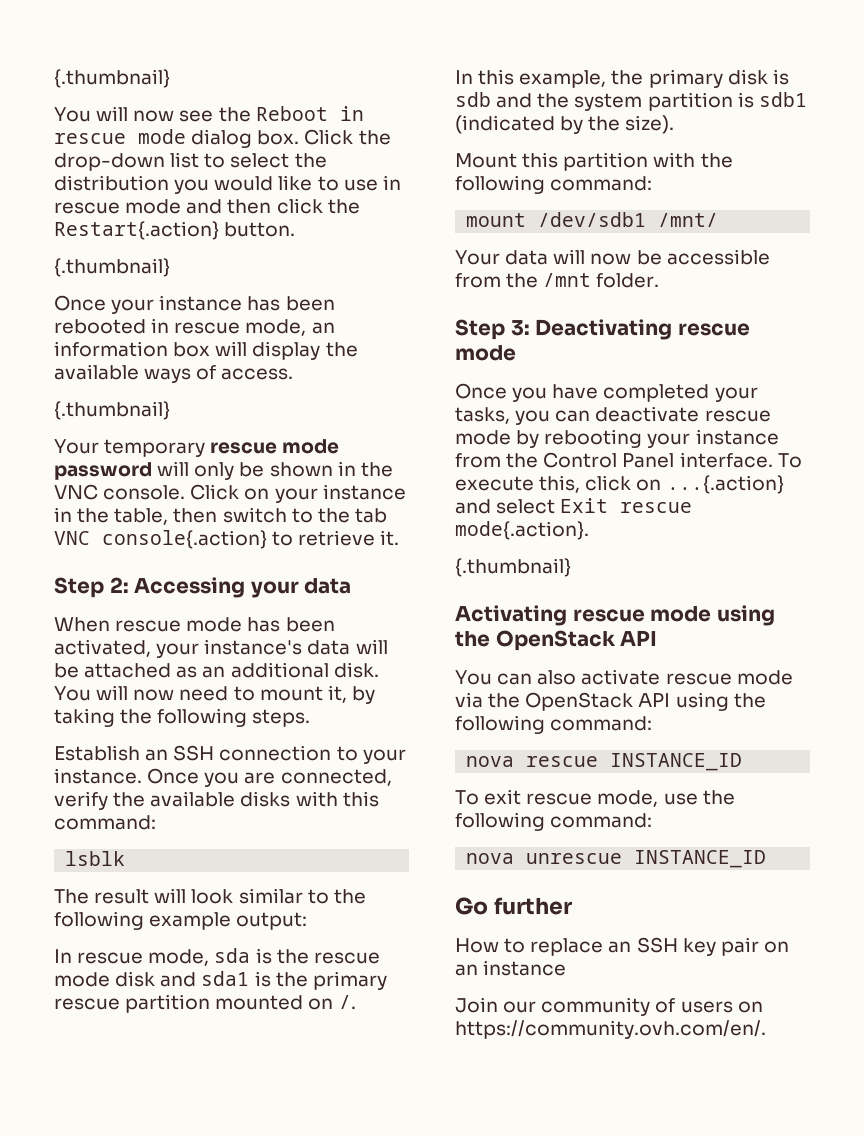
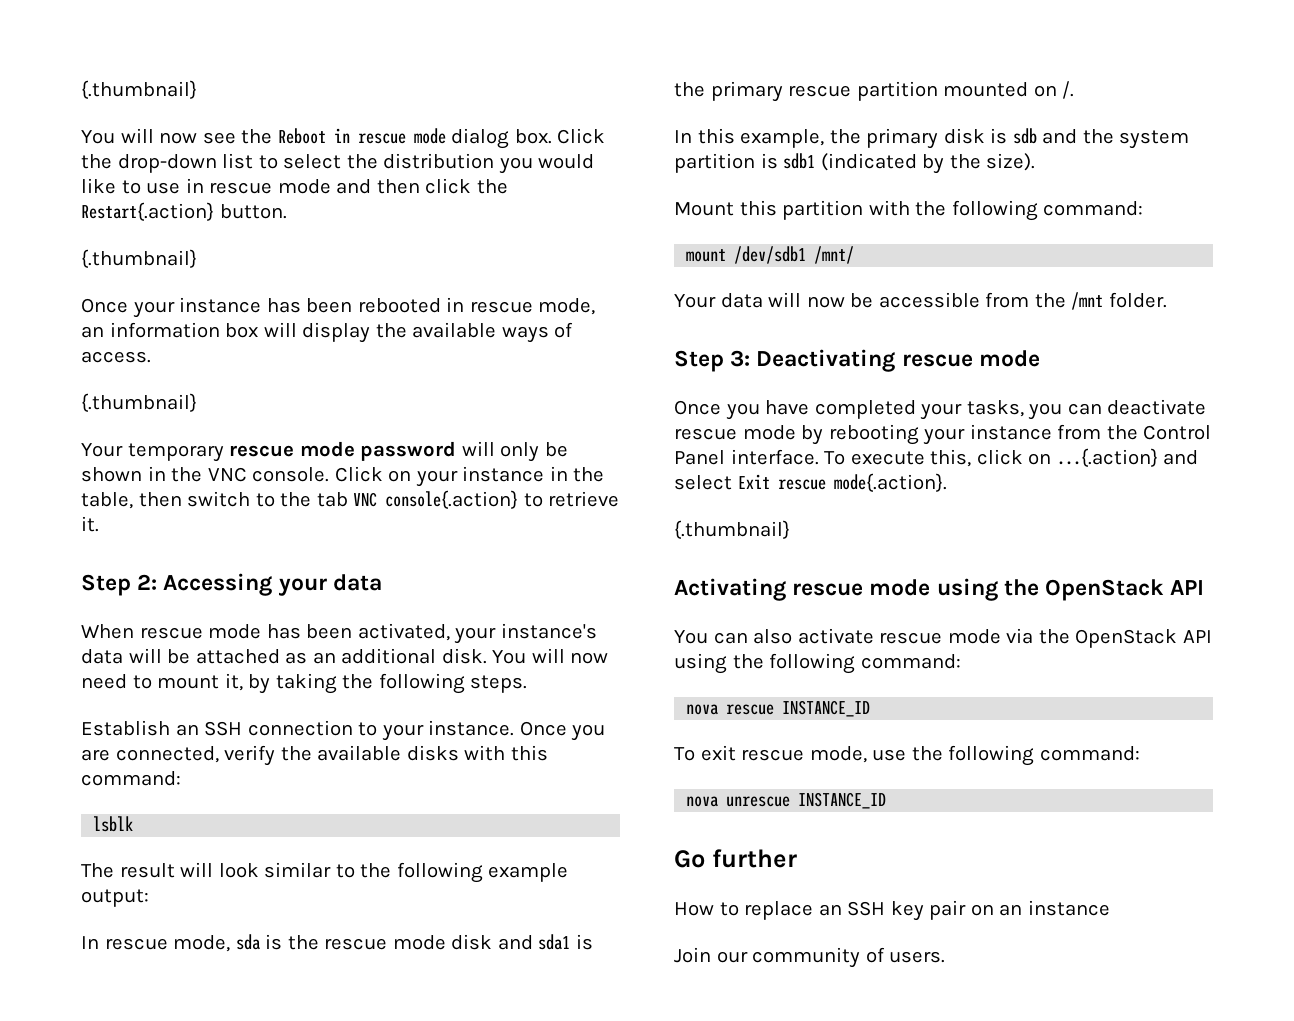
- Join our community of users on https://community.ovh.com/en/.
+ Join our community of users.

